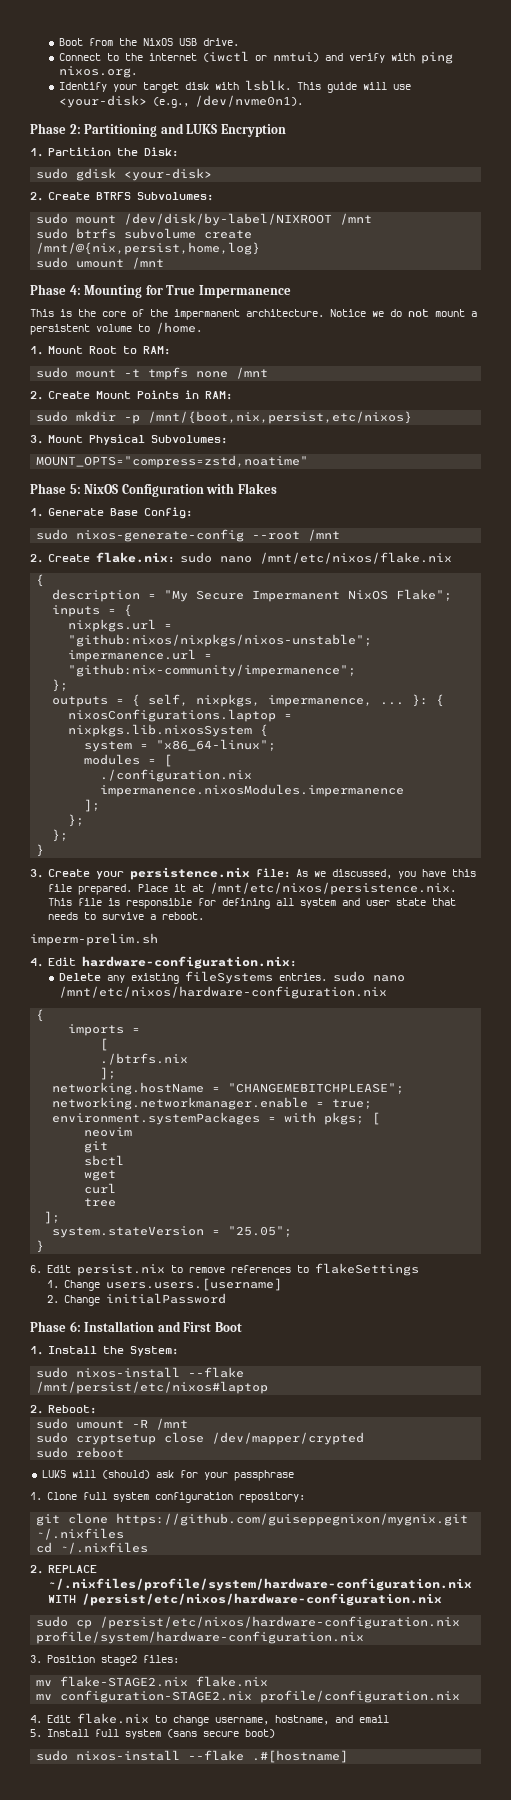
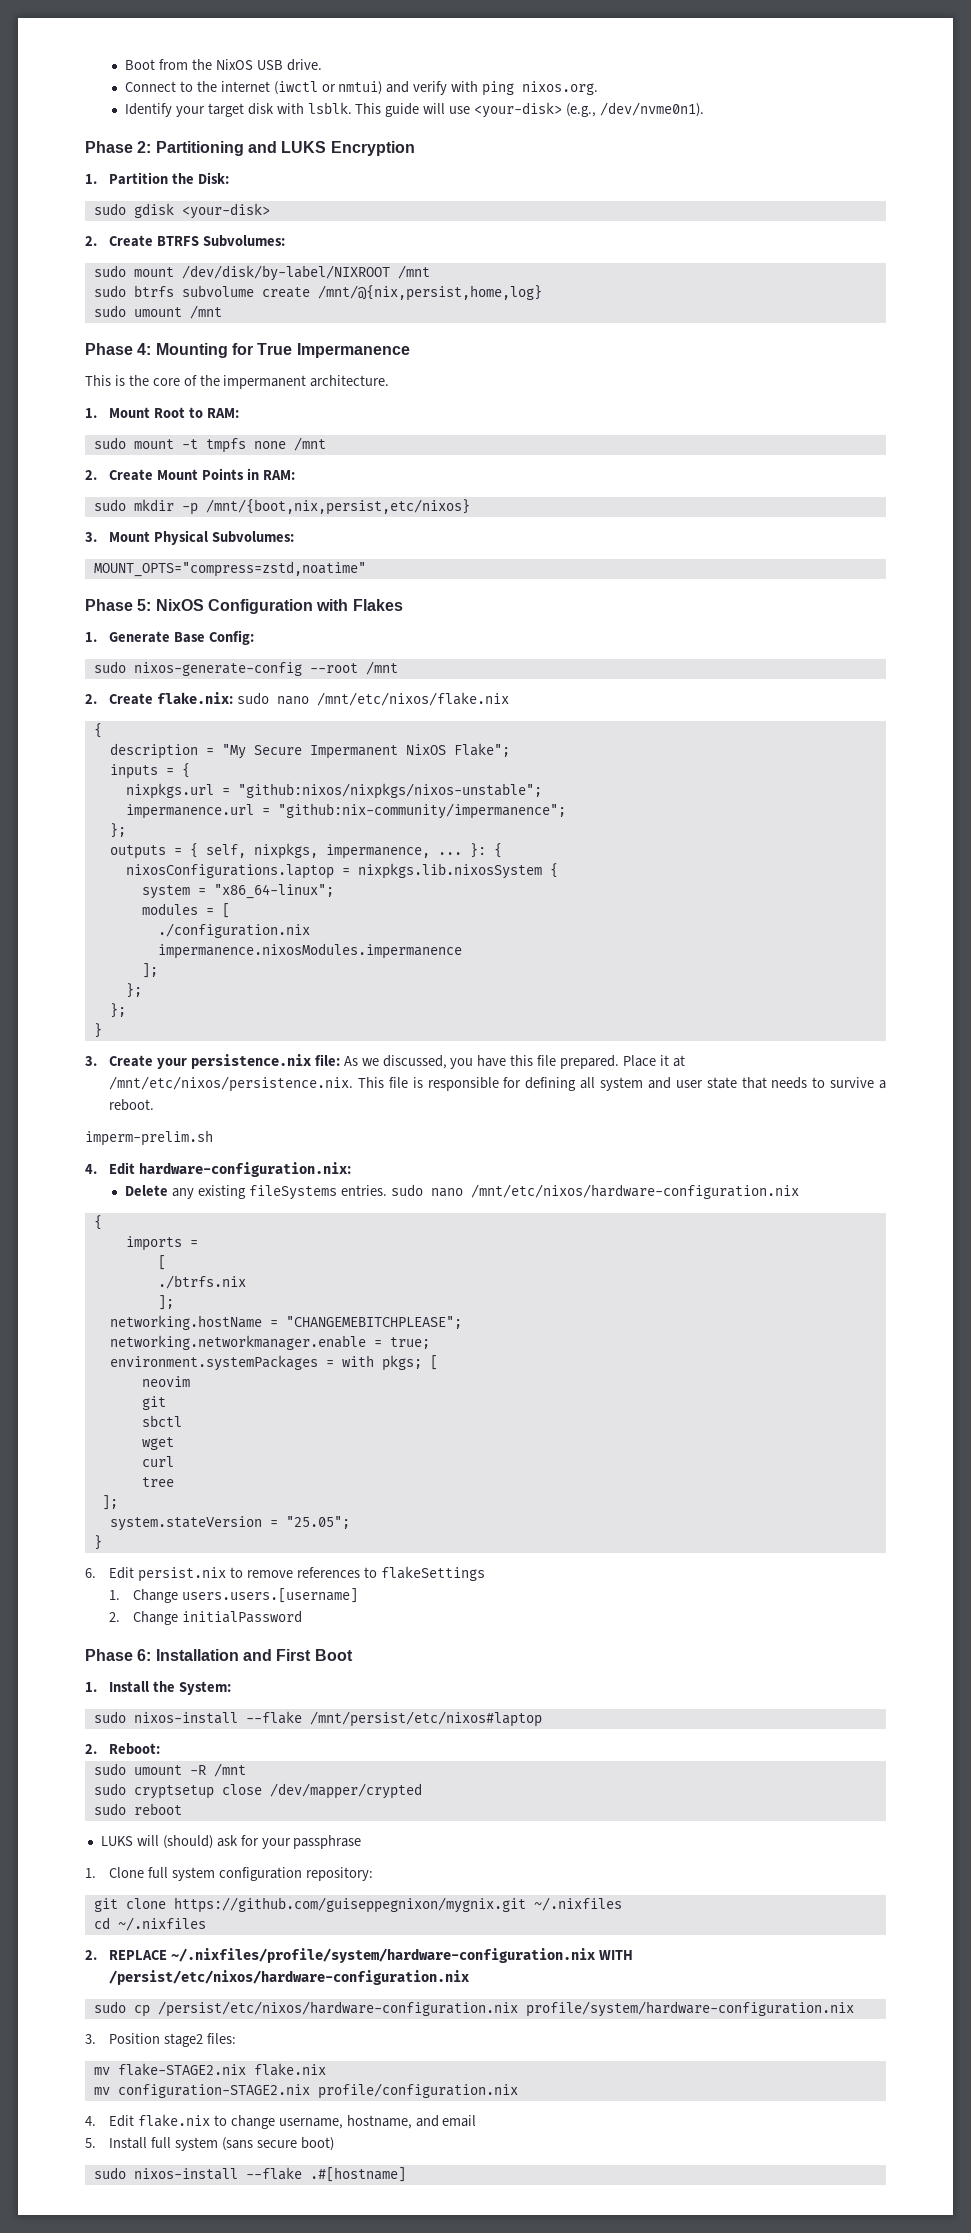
- Notice we do not mount a persistent volume to /home.

